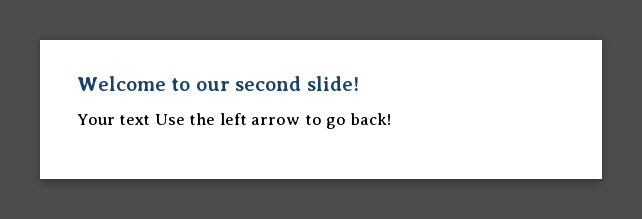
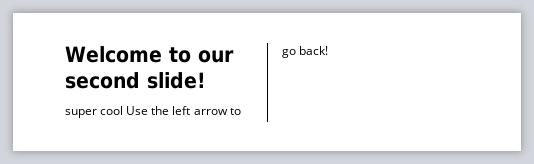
- Your text Use the left arrow to go back!
+ super cool Use the left arrow to go back!

